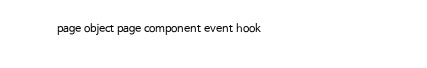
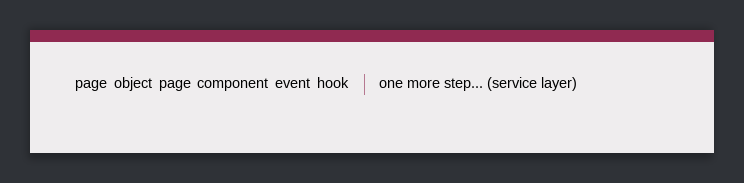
- page object page component event hook
+ page object page component event hook one more step... (service layer)

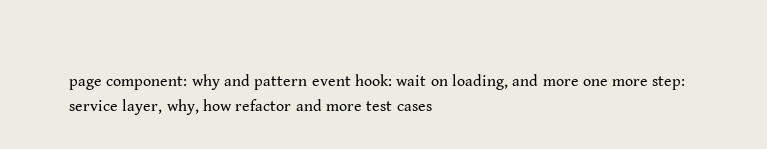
- page object page component event hook one more step... (service layer)
+ page component: why and pattern event hook: wait on loading, and more one more step: service layer, why, how refactor and more test cases

